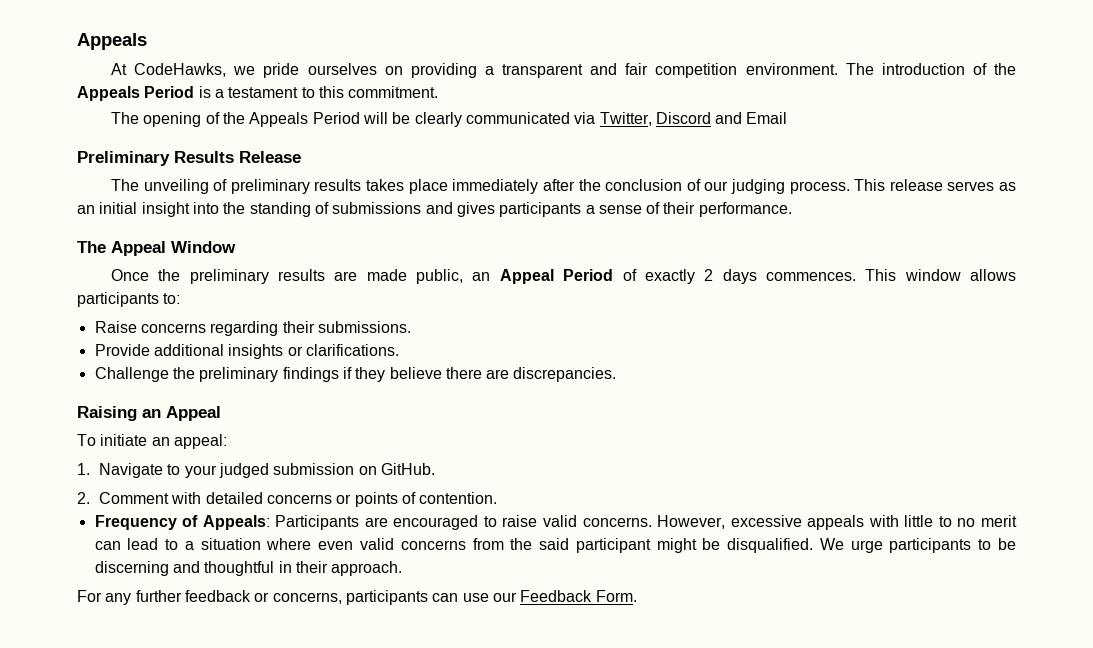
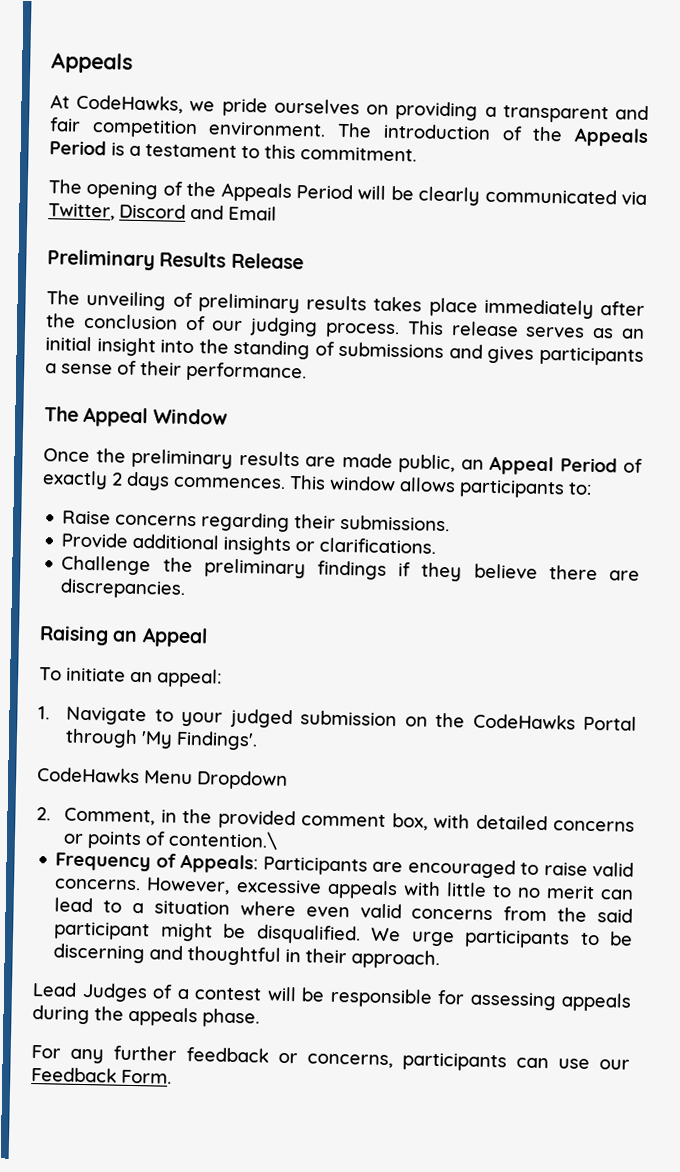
- 1. Navigate to your judged submission on GitHub.
- 2. Comment with detailed concerns or points of contention.
+ 1. Navigate to your judged submission on the CodeHawks Portal through 'My Findings'.
+ CodeHawks Menu Dropdown
+ 2. Comment, in the provided comment box, with detailed concerns or points of contention.\
+ Lead Judges of a contest will be responsible for assessing appeals during the appeals phase.

